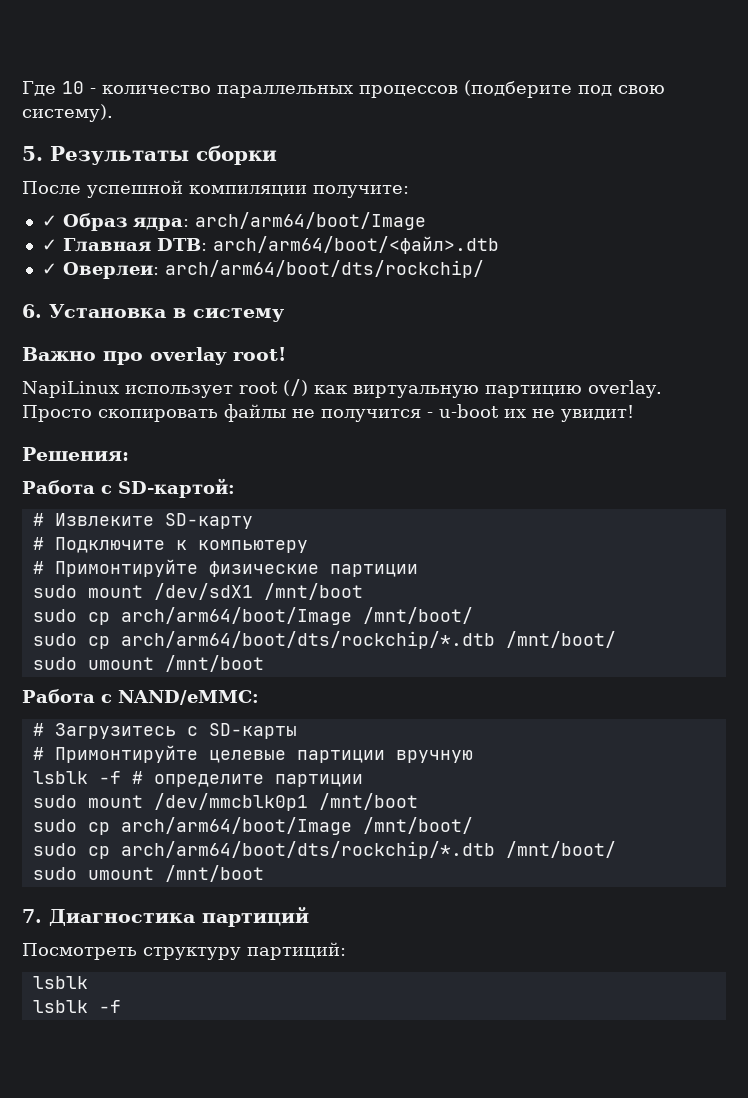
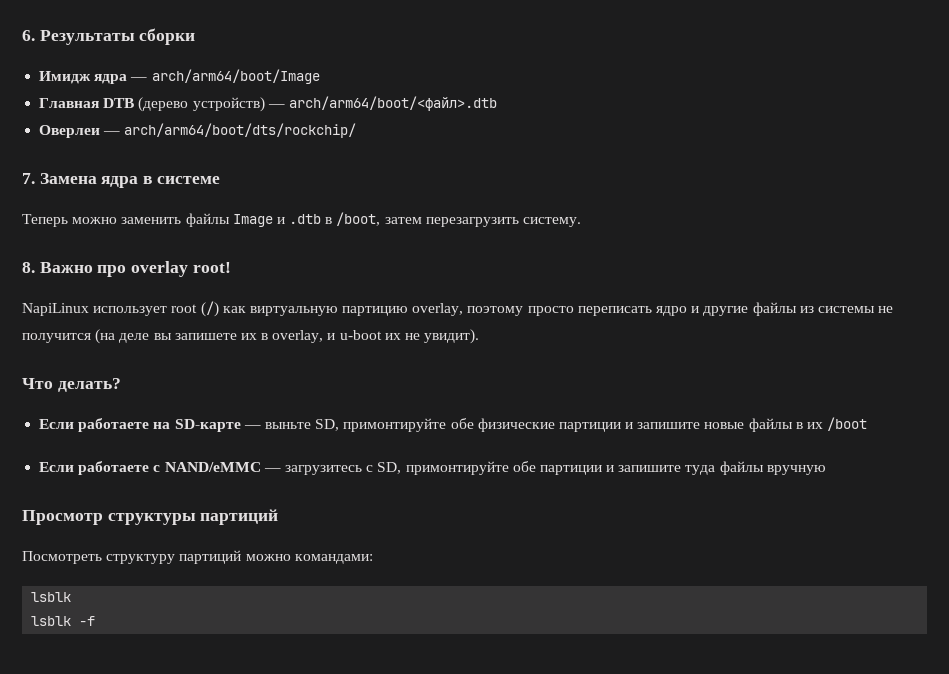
- Где 10 - количество параллельных процессов (подберите под свою систему).
- 5. Результаты сборки
- После успешной компиляции получите:
- ✓ Образ ядра: arch/arm64/boot/Image
- ✓ Главная DTB: arch/arm64/boot/<файл>.dtb
+ 6. Результаты сборки
+ Имидж ядра — arch/arm64/boot/Image
+ Главная DTB (дерево устройств) — arch/arm64/boot/<файл>.dtb
- ✓ Оверлеи: arch/arm64/boot/dts/rockchip/
+ Оверлеи — arch/arm64/boot/dts/rockchip/
- 6. Установка в систему
- Важно про overlay root!
+ 7. Замена ядра в системе
+ Теперь можно заменить файлы Image и .dtb в /boot, затем перезагрузить систему.
+ 8. Важно про overlay root!
- NapiLinux использует root (/) как виртуальную партицию overlay. Просто скопировать файлы не получится - u-boot их не увидит!
- Решения:
- Работа с SD-картой:
- # Извлеките SD-карту
- # Подключите к компьютеру
- # Примонтируйте физические партиции
- sudo mount /dev/sdX1 /mnt/boot
- sudo cp arch/arm64/boot/Image /mnt/boot/
- sudo cp arch/arm64/boot/dts/rockchip/*.dtb /mnt/boot/
- sudo umount /mnt/boot
- Работа с NAND/eMMC:
- # Загрузитесь с SD-карты
- # Примонтируйте целевые партиции вручную
- lsblk -f # определите партиции
- sudo mount /dev/mmcblk0p1 /mnt/boot
- sudo cp arch/arm64/boot/Image /mnt/boot/
- sudo cp arch/arm64/boot/dts/rockchip/*.dtb /mnt/boot/
- sudo umount /mnt/boot
- 7. Диагностика партиций
+ NapiLinux использует root (/) как виртуальную партицию overlay, поэтому просто переписать ядро и другие файлы из системы не получится (на деле вы запишете их в overlay, и u-boot их не увидит).
+ Что делать?
+ Если работаете на SD-карте — выньте SD, примонтируйте обе физические партиции и запишите новые файлы в их /boot
+ Если работаете с NAND/eMMC — загрузитесь с SD, примонтируйте обе партиции и запишите туда файлы вручную
+ Просмотр структуры партиций
- Посмотреть структуру партиций:
+ Посмотреть структуру партиций можно командами:

